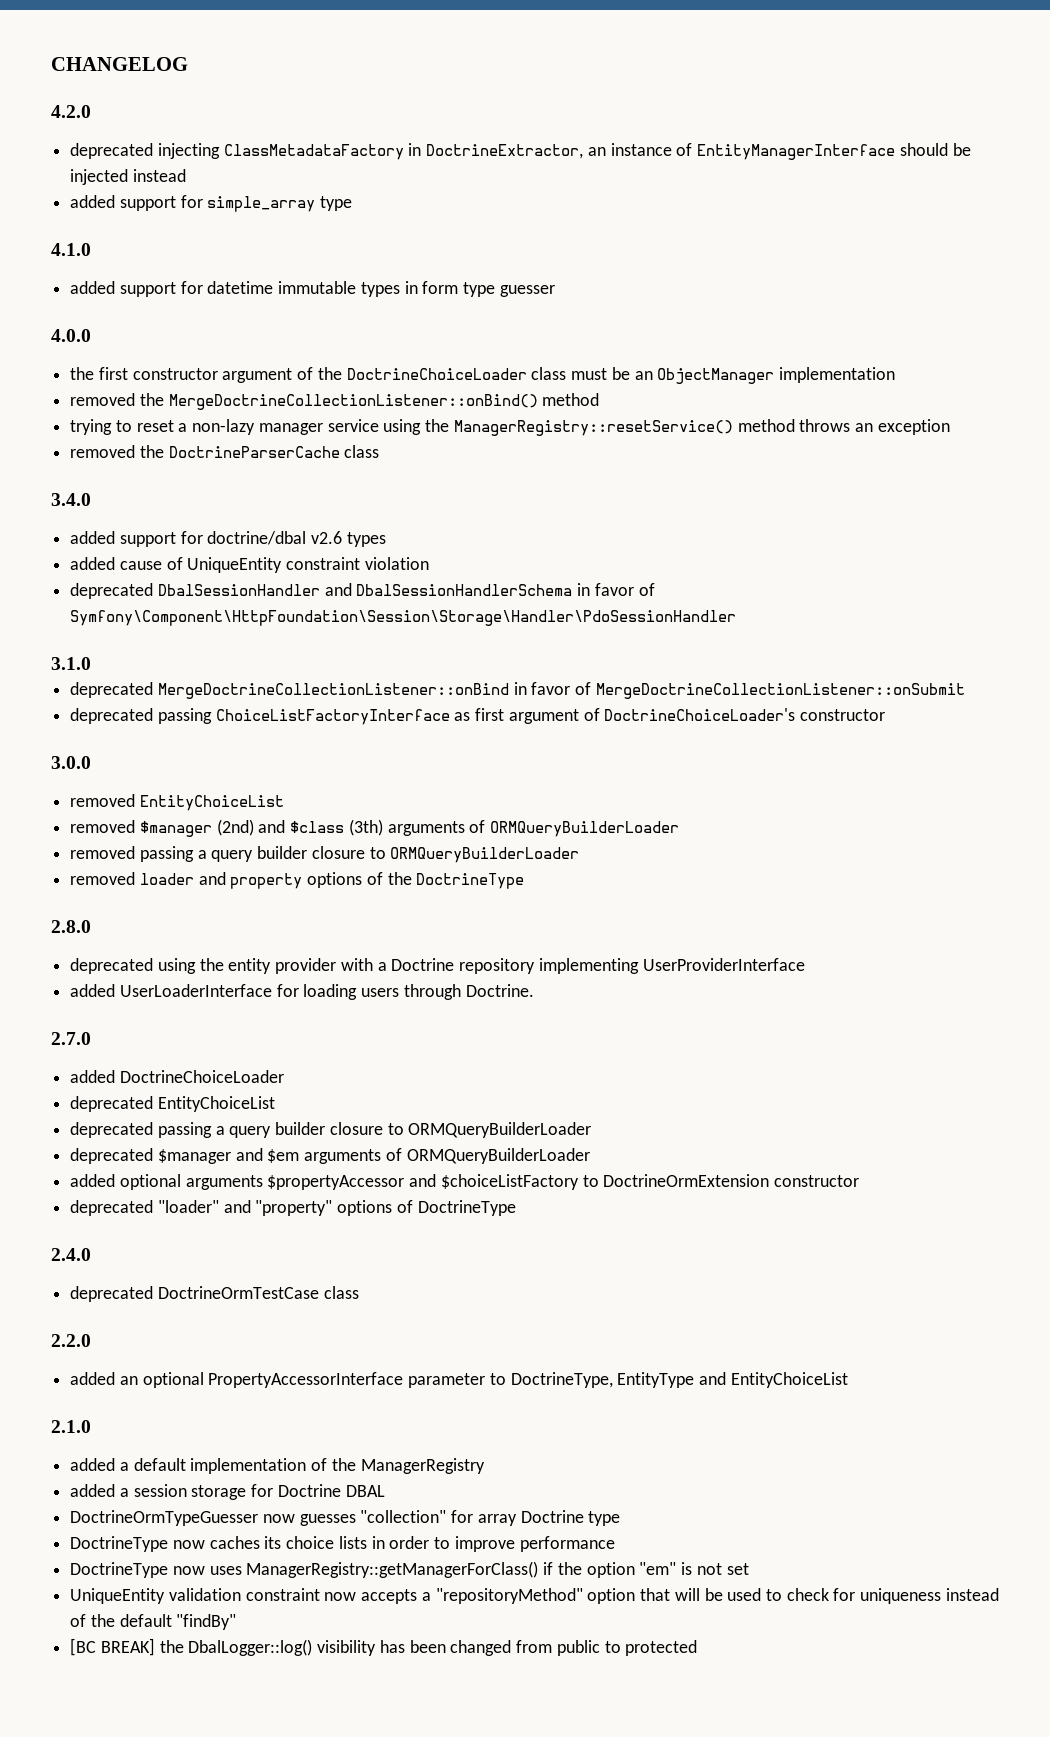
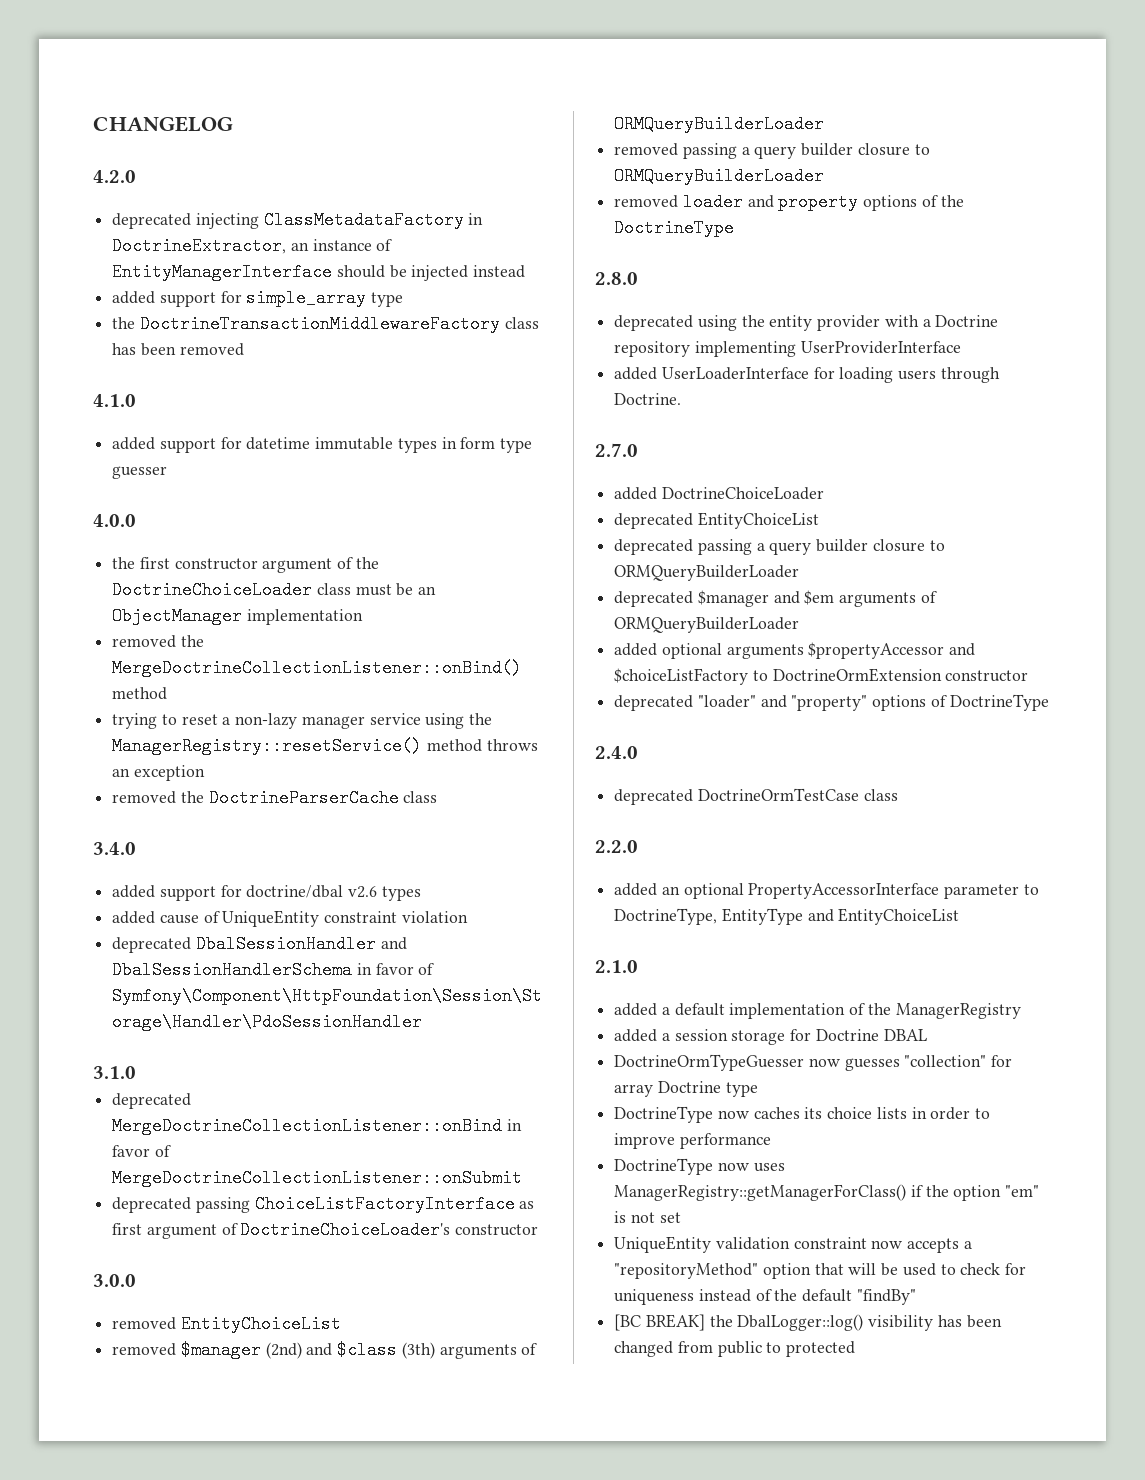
+ the DoctrineTransactionMiddlewareFactory class has been removed

